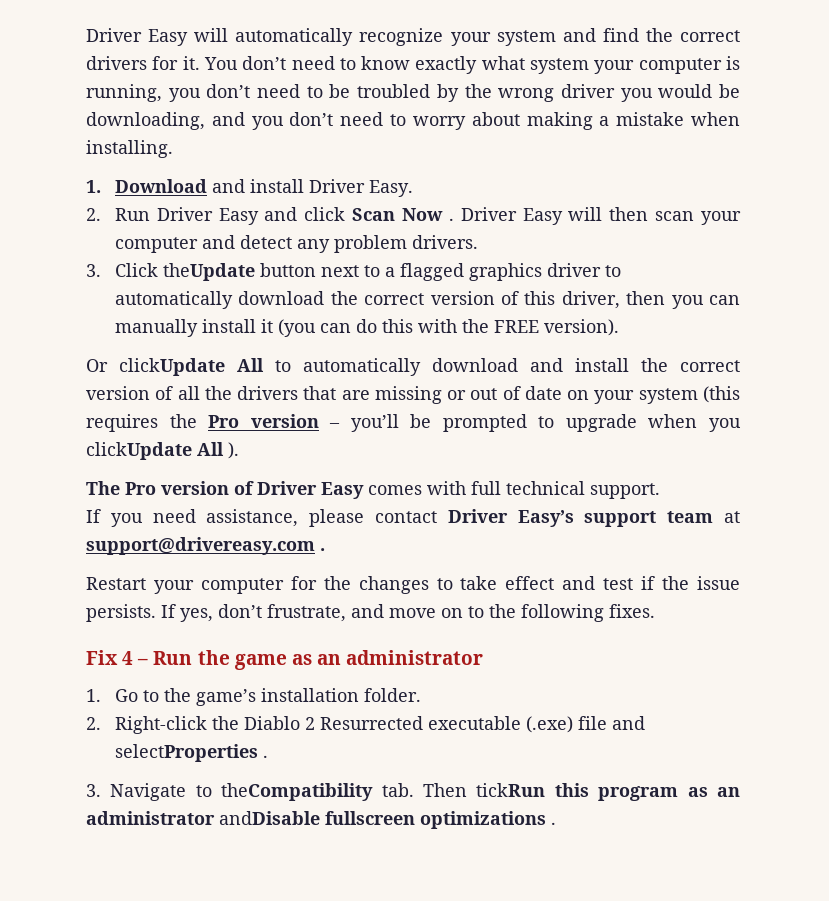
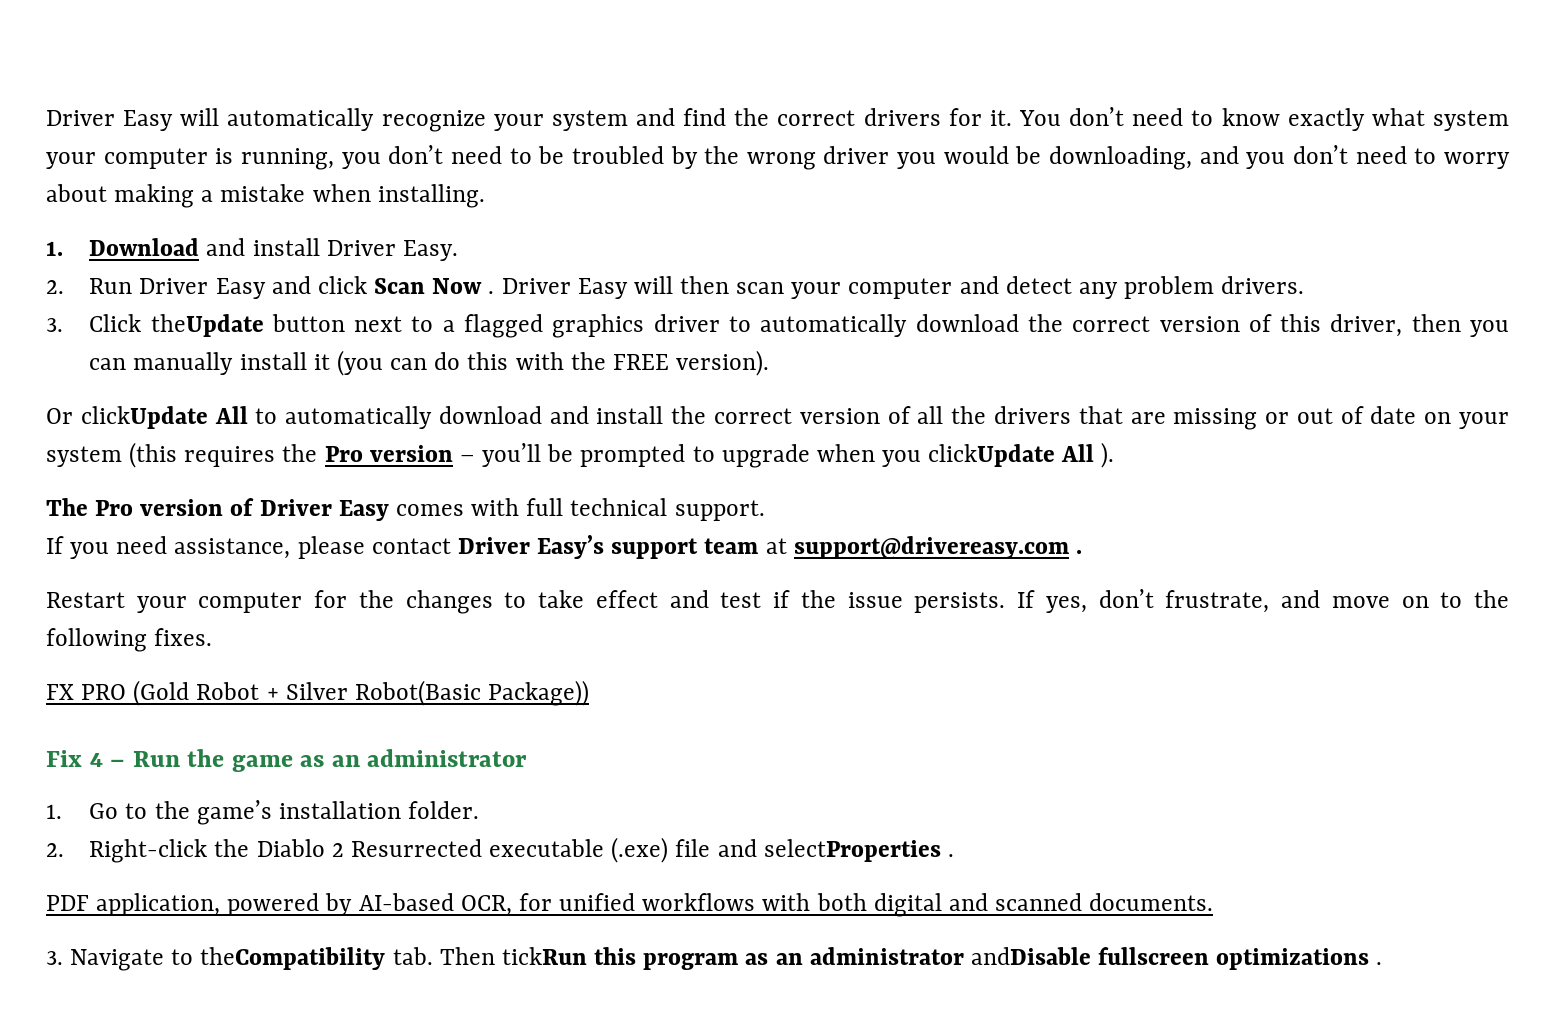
+ FX PRO (Gold Robot + Silver Robot(Basic Package))
+ PDF application, powered by AI-based OCR, for unified workflows with both digital and scanned documents.

